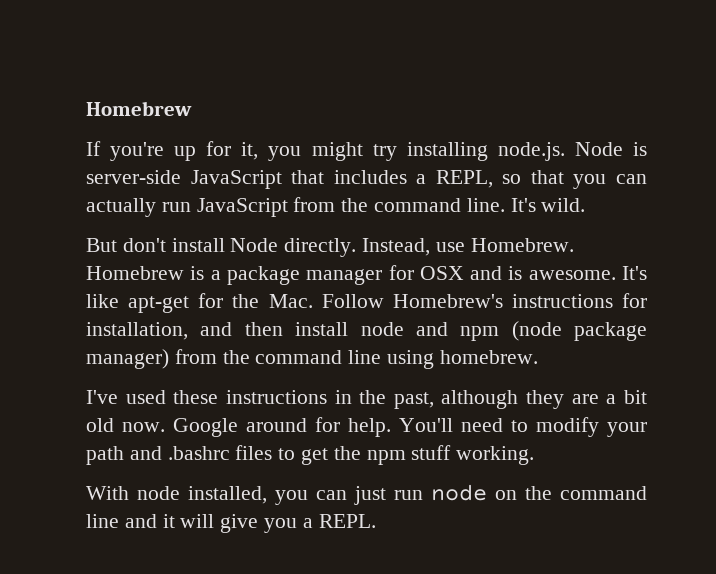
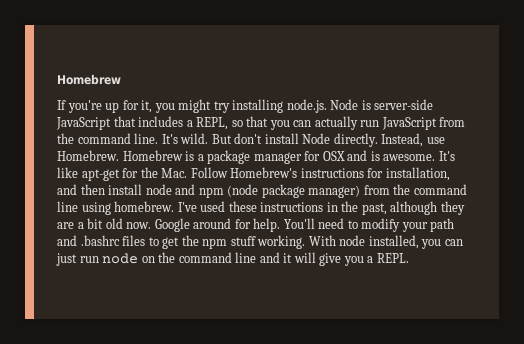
- It's wild.
- But don't install Node directly.
+ It's wild. But don't install Node directly.
- It's like apt-get for the Mac. Follow Homebrew's instructions for installation, and then install node and npm (node package manager) from the command line using homebrew.
- I've used these instructions in the past, although they are a bit old now.
+ It's like apt-get for the Mac. Follow Homebrew's instructions for installation, and then install node and npm (node package manager) from the command line using homebrew. I've used these instructions in the past, although they are a bit old now.
- You'll need to modify your path and .bashrc files to get the npm stuff working.
- With node installed, you can just run node on the command line and it will give you a REPL.
+ You'll need to modify your path and .bashrc files to get the npm stuff working. With node installed, you can just run node on the command line and it will give you a REPL.

